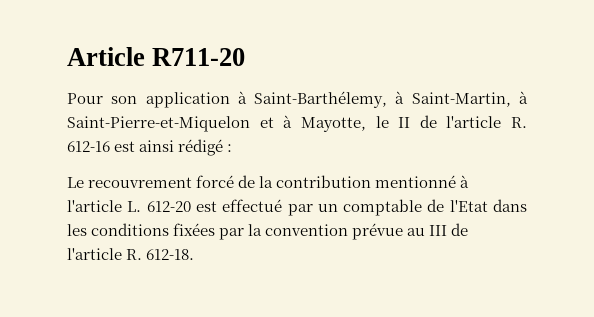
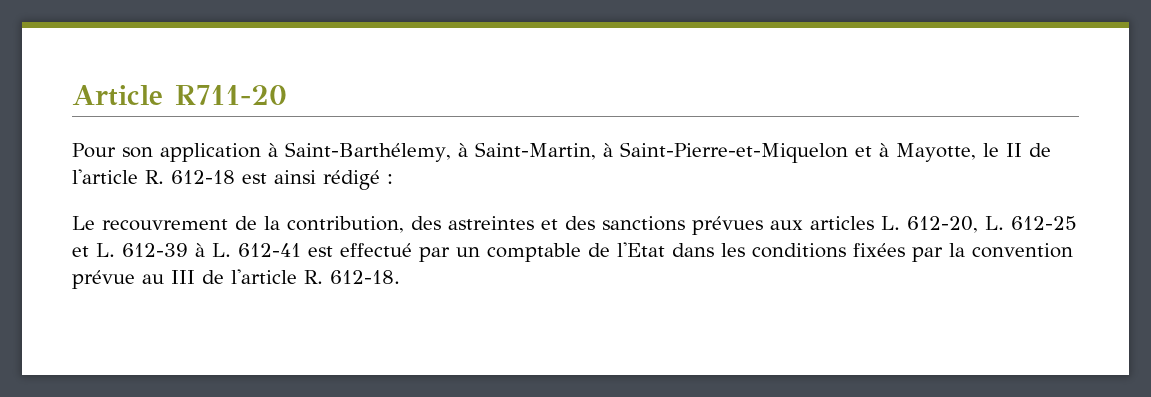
- Pour son application à Saint-Barthélemy, à Saint-Martin, à Saint-Pierre-et-Miquelon et à Mayotte, le II de l'article R. 612-16 est ainsi rédigé :
+ Pour son application à Saint-Barthélemy, à Saint-Martin, à Saint-Pierre-et-Miquelon et à Mayotte, le II de l'article R. 612-18 est ainsi rédigé :
- Le recouvrement forcé de la contribution mentionné à l'article L. 612-20 est effectué par un comptable de l'Etat dans les conditions fixées par la convention prévue au III de l'article R. 612-18.
+ Le recouvrement de la contribution, des astreintes et des sanctions prévues aux articles L. 612-20, L. 612-25 et L. 612-39 à L. 612-41 est effectué par un comptable de l'Etat dans les conditions fixées par la convention prévue au III de l'article R. 612-18.

